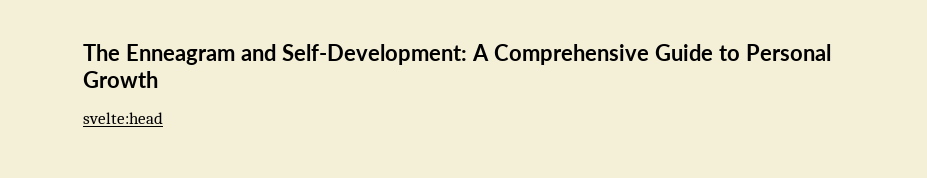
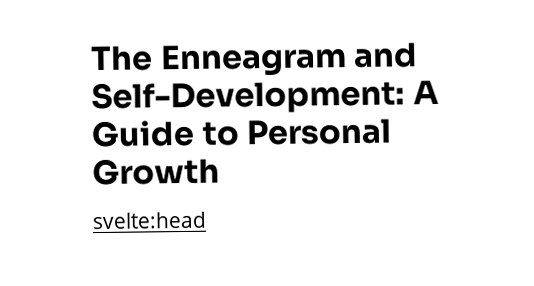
- The Enneagram and Self-Development: A Comprehensive Guide to Personal Growth
+ The Enneagram and Self-Development: A Guide to Personal Growth

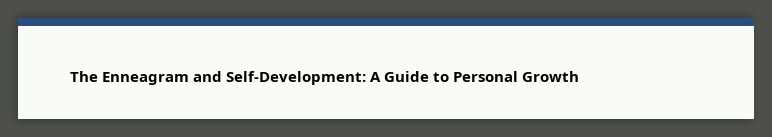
- svelte:head

